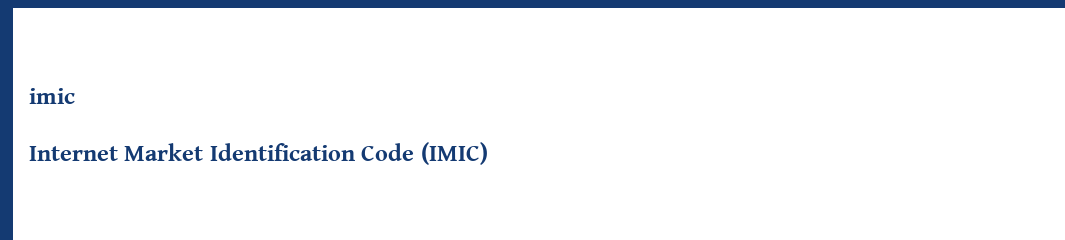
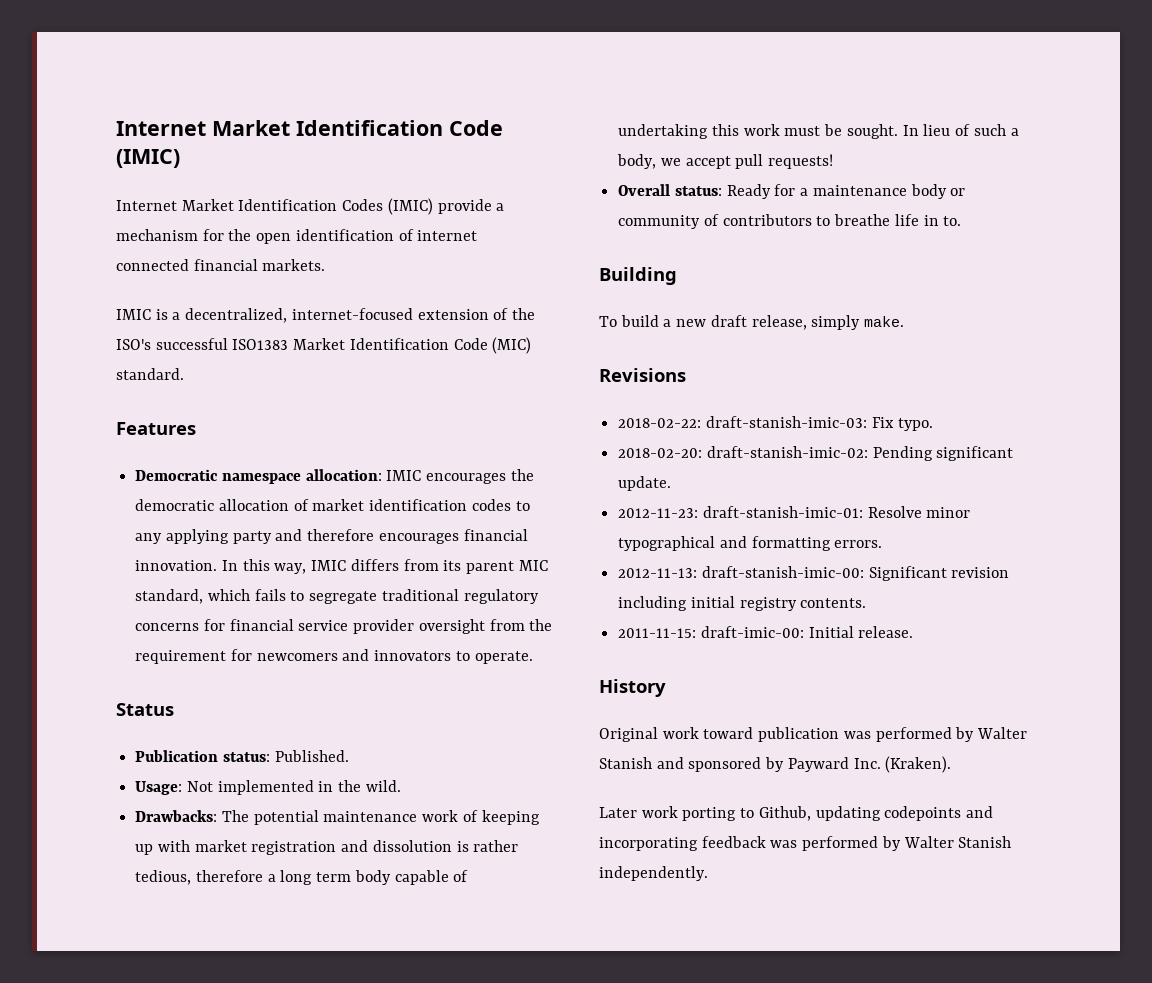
- imic
+ Internet Market Identification Codes (IMIC) provide a mechanism for the open identification of internet connected financial markets.
+ IMIC is a decentralized, internet-focused extension of the ISO's successful ISO1383 Market Identification Code (MIC) standard.
+ Features
+ Democratic namespace allocation: IMIC encourages the democratic allocation of market identification codes to any applying party and therefore encourages financial innovation. In this way, IMIC differs from its parent MIC standard, which fails to segregate traditional regulatory concerns for financial service provider oversight from the requirement for newcomers and innovators to operate.
+ Status
+ Publication status: Published.
+ Usage: Not implemented in the wild.
+ Drawbacks: The potential maintenance work of keeping up with market registration and dissolution is rather tedious, therefore a long term body capable of undertaking this work must be sought. In lieu of such a body, we accept pull requests!
+ Overall status: Ready for a maintenance body or community of contributors to breathe life in to.
+ Building
+ To build a new draft release, simply make.
+ Revisions
+ 2018-02-22: draft-stanish-imic-03: Fix typo.
+ 2018-02-20: draft-stanish-imic-02: Pending significant update.
+ 2012-11-23: draft-stanish-imic-01: Resolve minor typographical and formatting errors.
+ 2012-11-13: draft-stanish-imic-00: Significant revision including initial registry contents.
+ 2011-11-15: draft-imic-00: Initial release.
+ History
+ Original work toward publication was performed by Walter Stanish and sponsored by Payward Inc. (Kraken).
+ Later work porting to Github, updating codepoints and incorporating feedback was performed by Walter Stanish independently.

